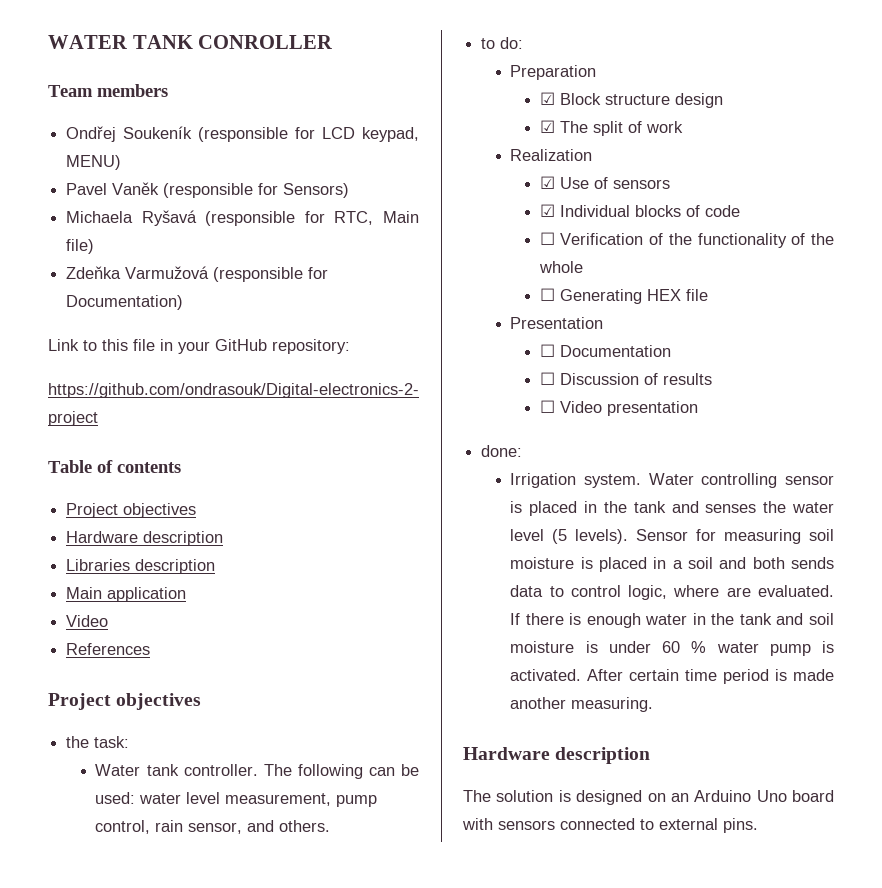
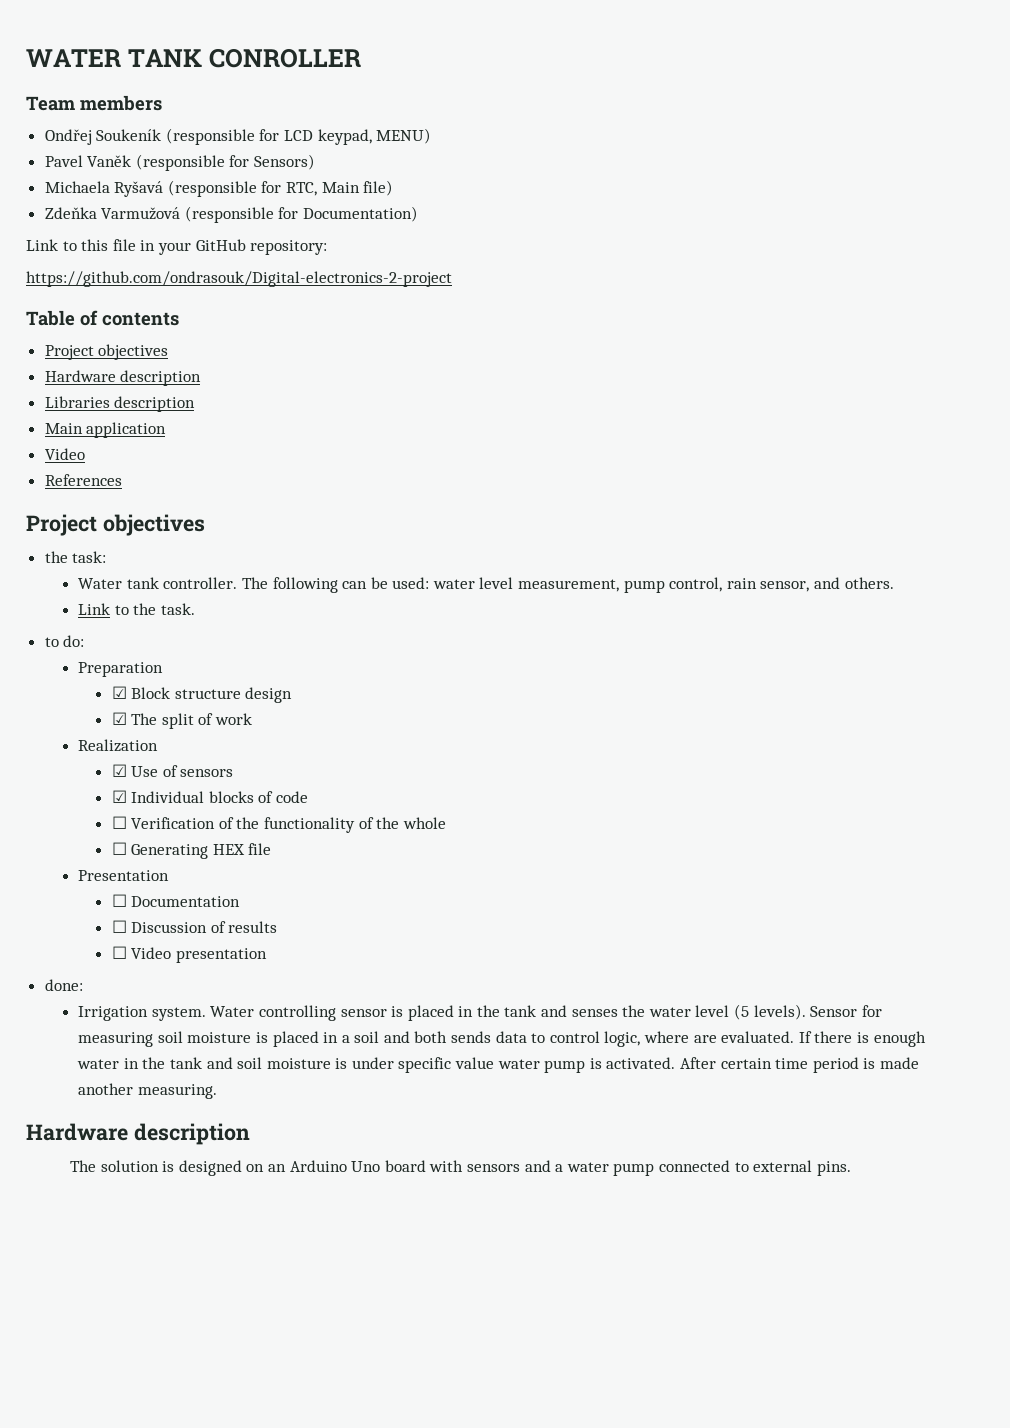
+ Link to the task.
- If there is enough water in the tank and soil moisture is under 60 % water pump is activated.
+ If there is enough water in the tank and soil moisture is under specific value water pump is activated.
- The solution is designed on an Arduino Uno board with sensors connected to external pins.
+ The solution is designed on an Arduino Uno board with sensors and a water pump connected to external pins.

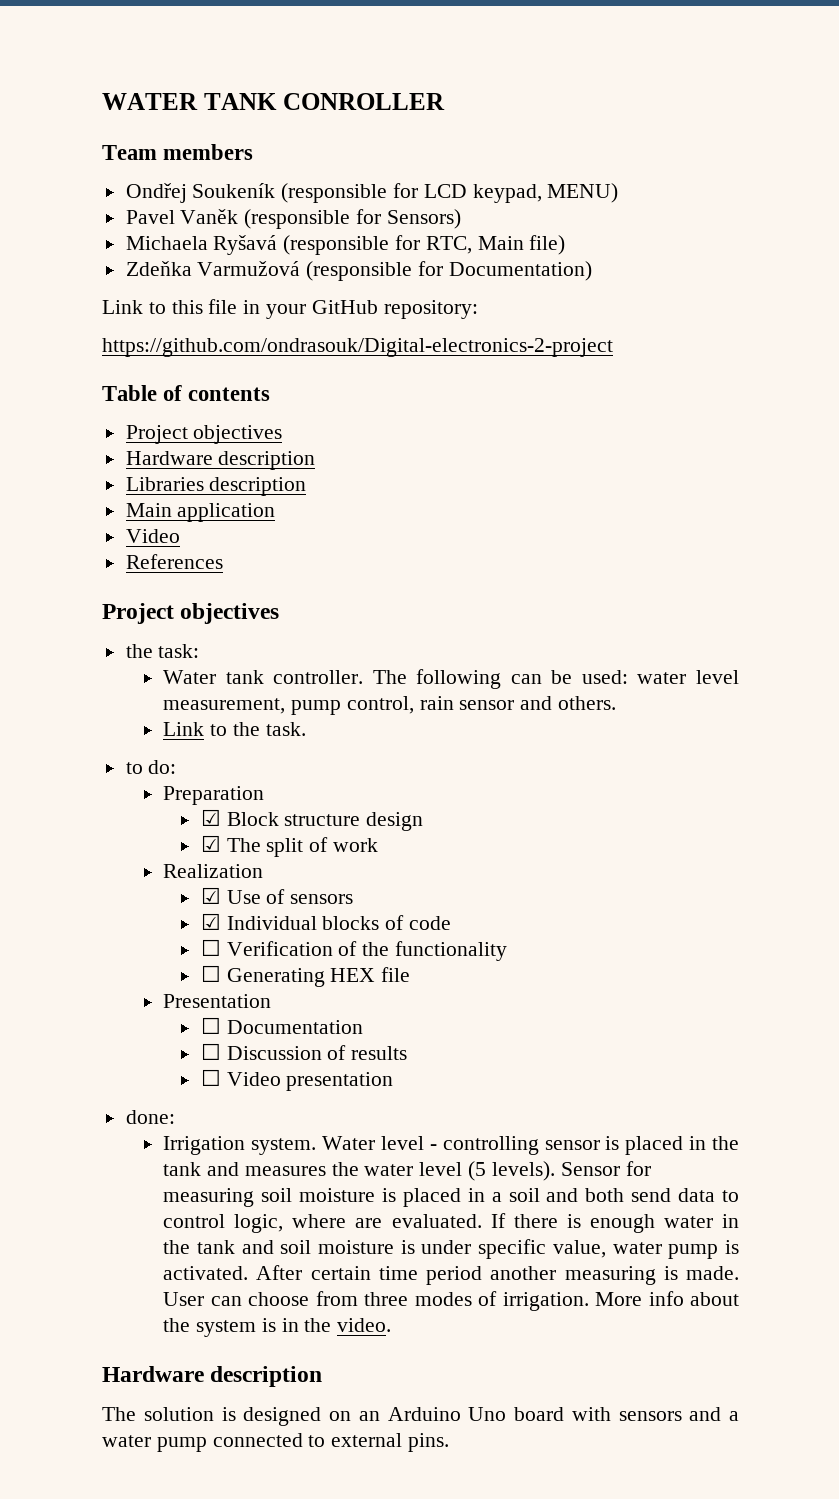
- The following can be used: water level measurement, pump control, rain sensor, and others.
+ The following can be used: water level measurement, pump control, rain sensor and others.
- ☐ Verification of the functionality of the whole
+ ☐ Verification of the functionality
- Water controlling sensor is placed in the tank and senses the water level (5 levels).
+ Water level - controlling sensor is placed in the tank and measures the water level (5 levels).
- Sensor for measuring soil moisture is placed in a soil and both sends data to control logic, where are evaluated.
+ Sensor for measuring soil moisture is placed in a soil and both send data to control logic, where are evaluated.
- If there is enough water in the tank and soil moisture is under specific value water pump is activated.
+ If there is enough water in the tank and soil moisture is under specific value, water pump is activated.
- After certain time period is made another measuring.
+ After certain time period another measuring is made. User can choose from three modes of irrigation. More info about the system is in the video.

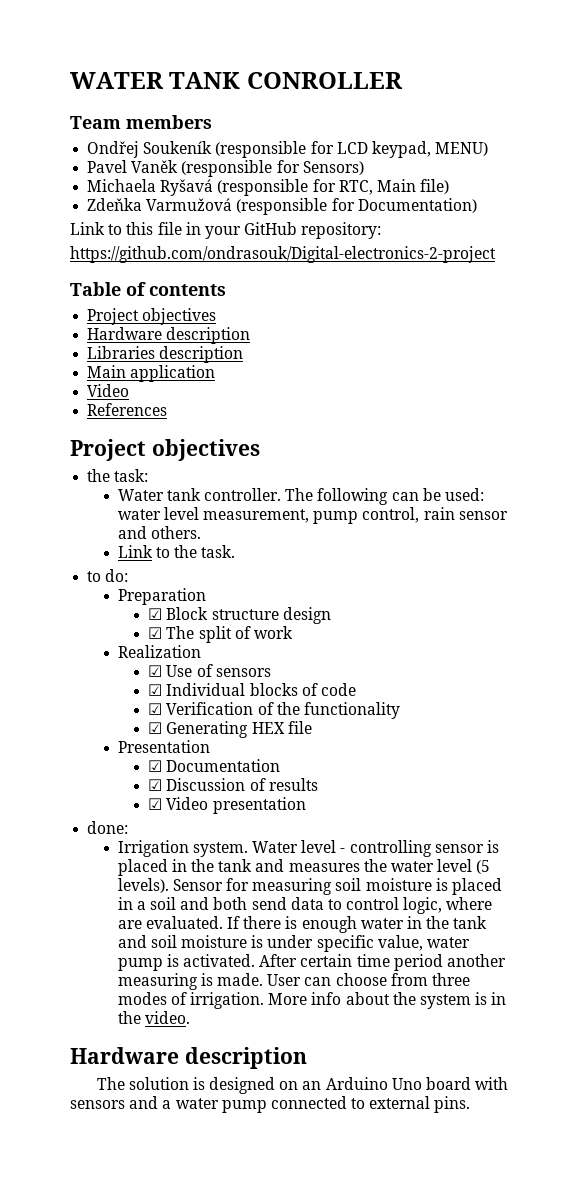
- ☐ Verification of the functionality
+ ☑ Verification of the functionality
- ☐ Generating HEX file
+ ☑ Generating HEX file
- ☐ Documentation
+ ☑ Documentation
- ☐ Discussion of results
+ ☑ Discussion of results
- ☐ Video presentation
+ ☑ Video presentation

